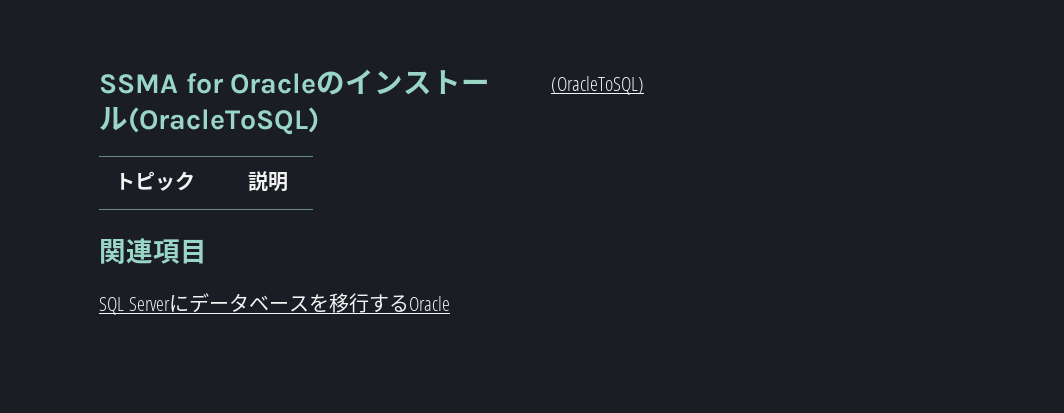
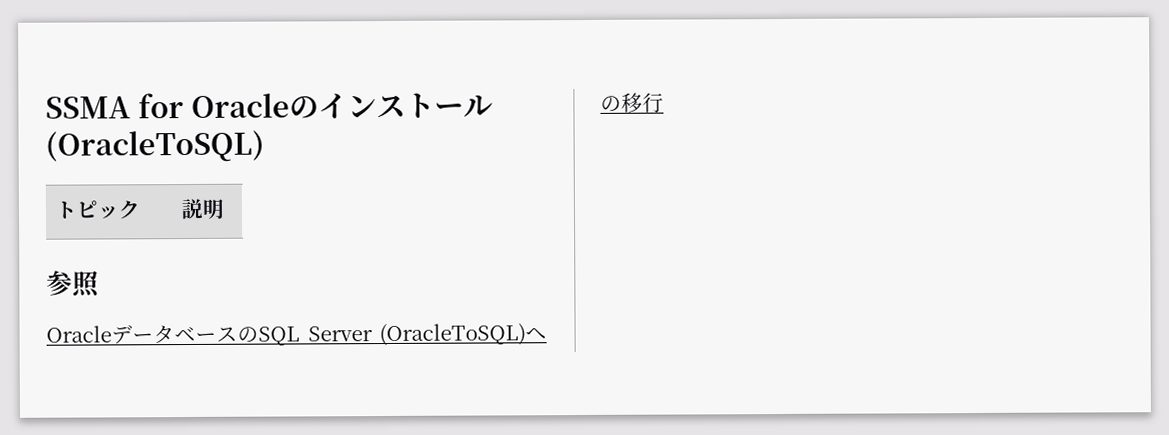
- 関連項目
- SQL Serverにデータベースを移行するOracle (OracleToSQL)
+ 参照
+ OracleデータベースのSQL Server (OracleToSQL)への移行

